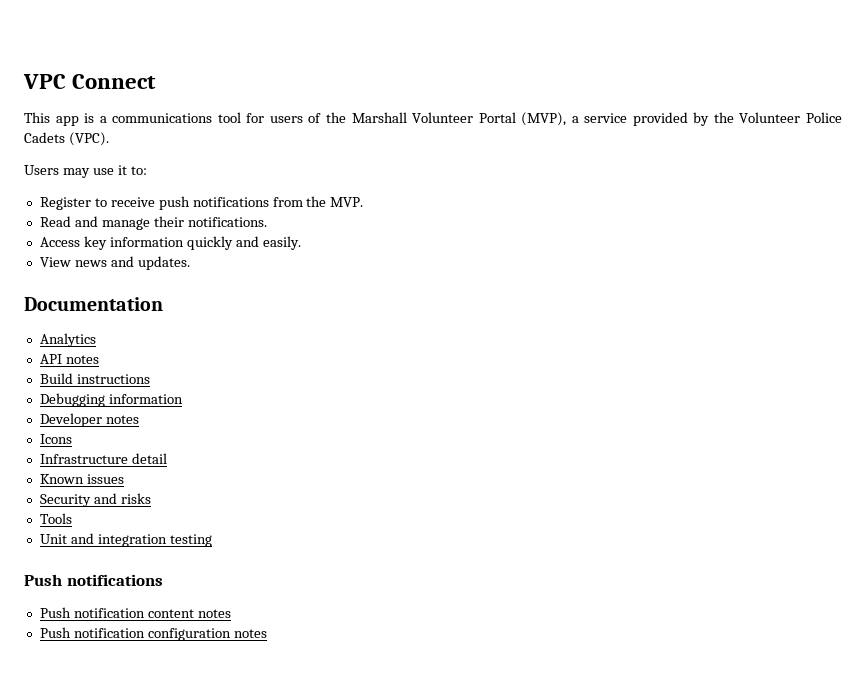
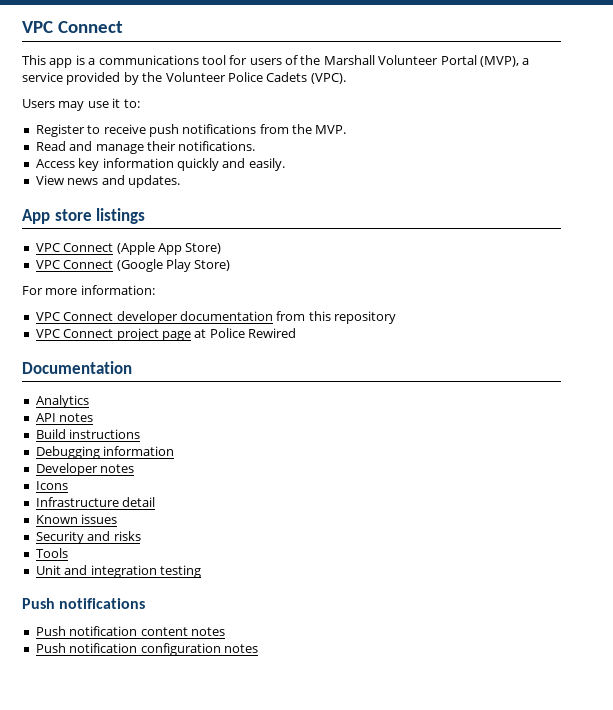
+ App store listings
+ VPC Connect (Apple App Store)
+ VPC Connect (Google Play Store)
+ For more information:
+ VPC Connect developer documentation from this repository
+ VPC Connect project page at Police Rewired

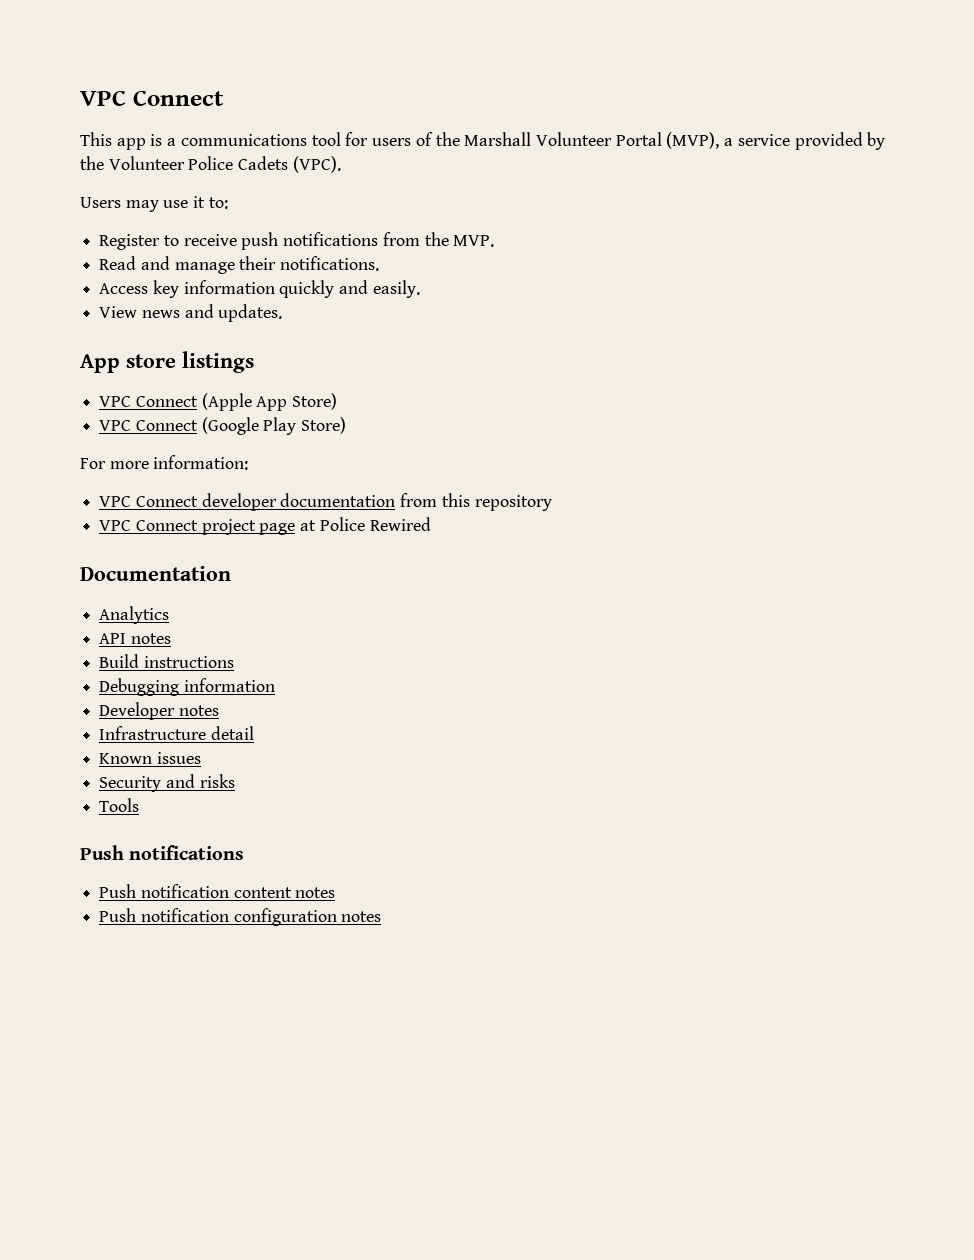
- Icons
- Unit and integration testing

